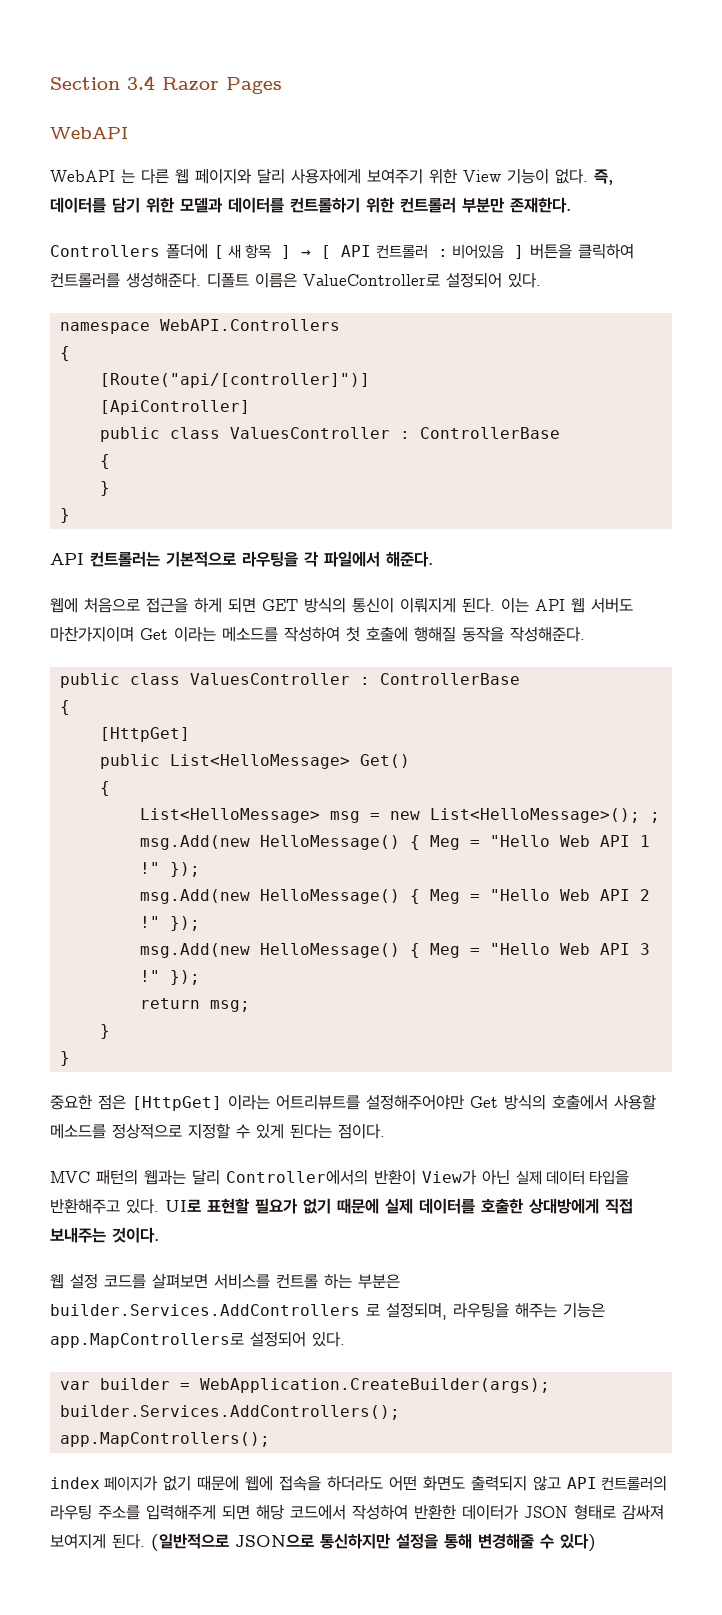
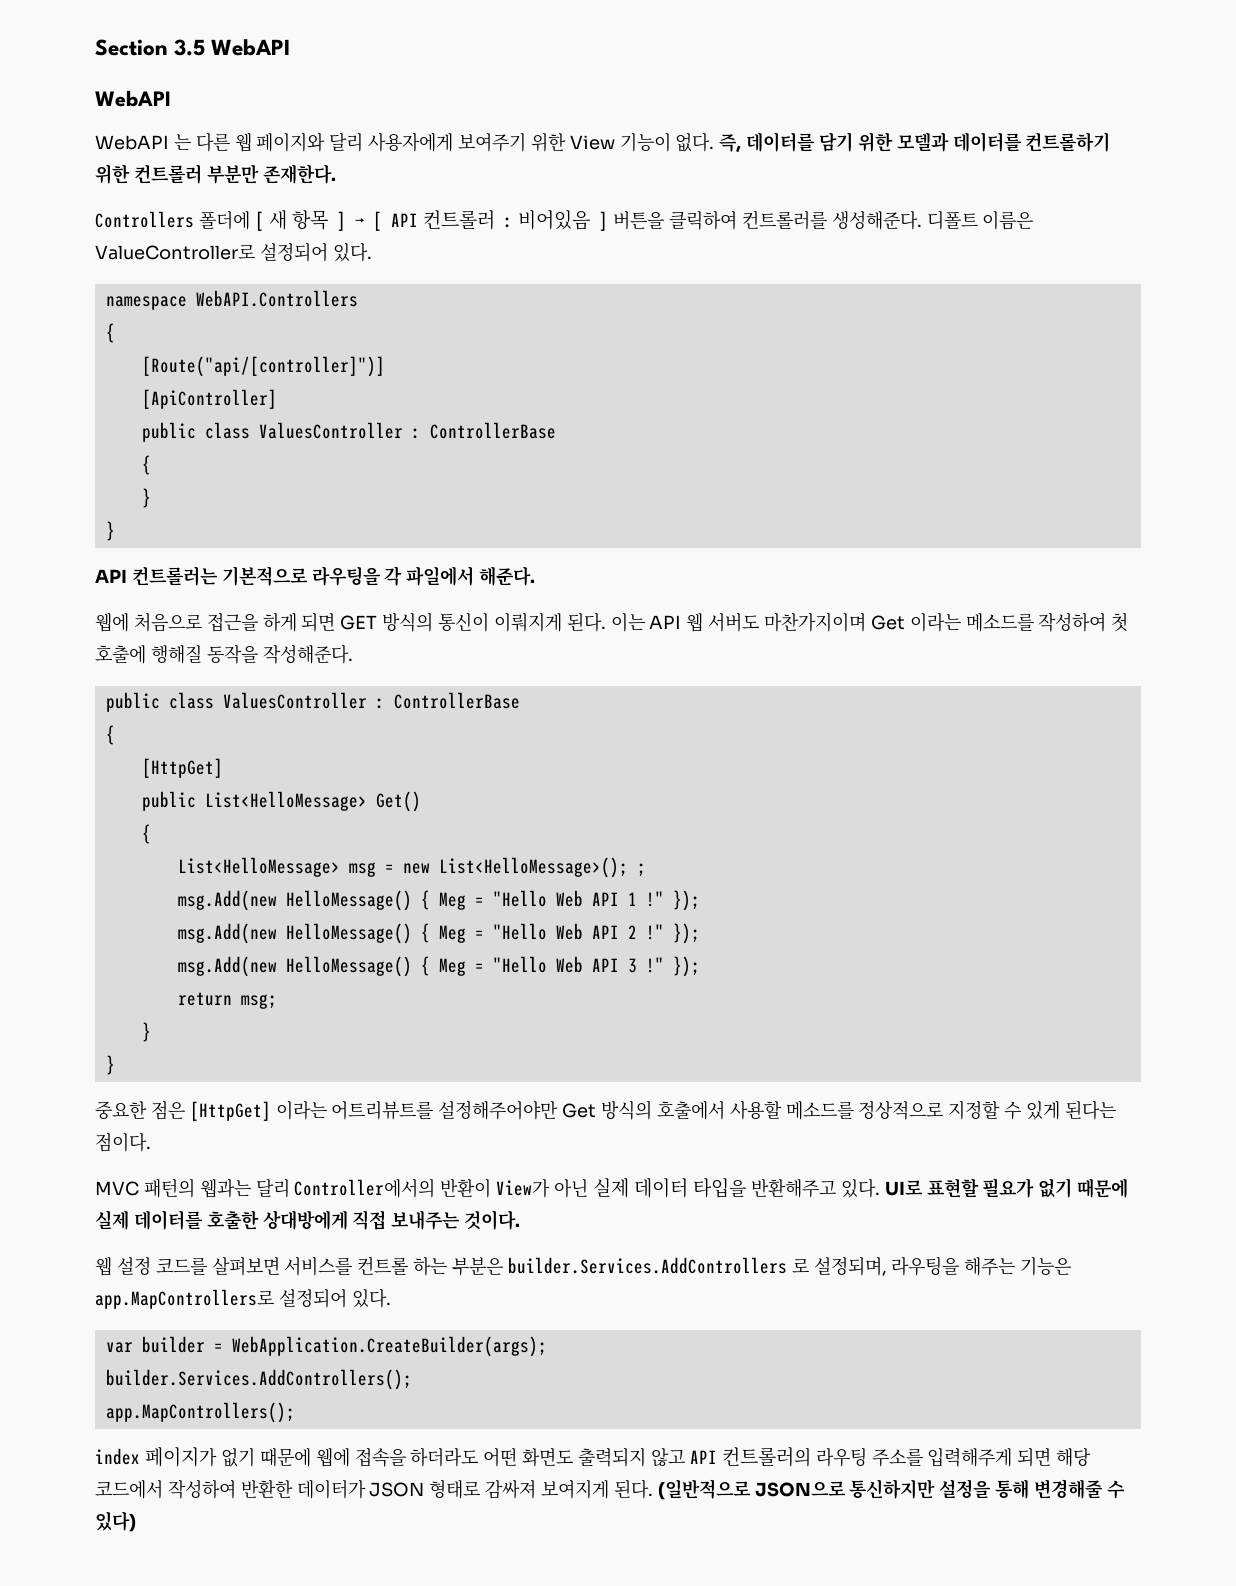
- Section 3.4 Razor Pages
+ Section 3.5 WebAPI

